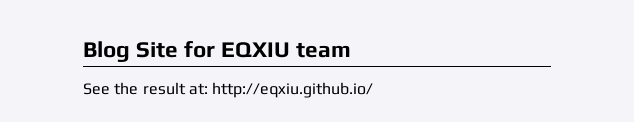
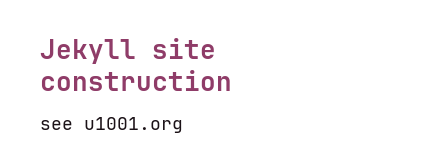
- Blog Site for EQXIU team
- See the result at: http://eqxiu.github.io/
+ Jekyll site construction
+ see u1001.org

